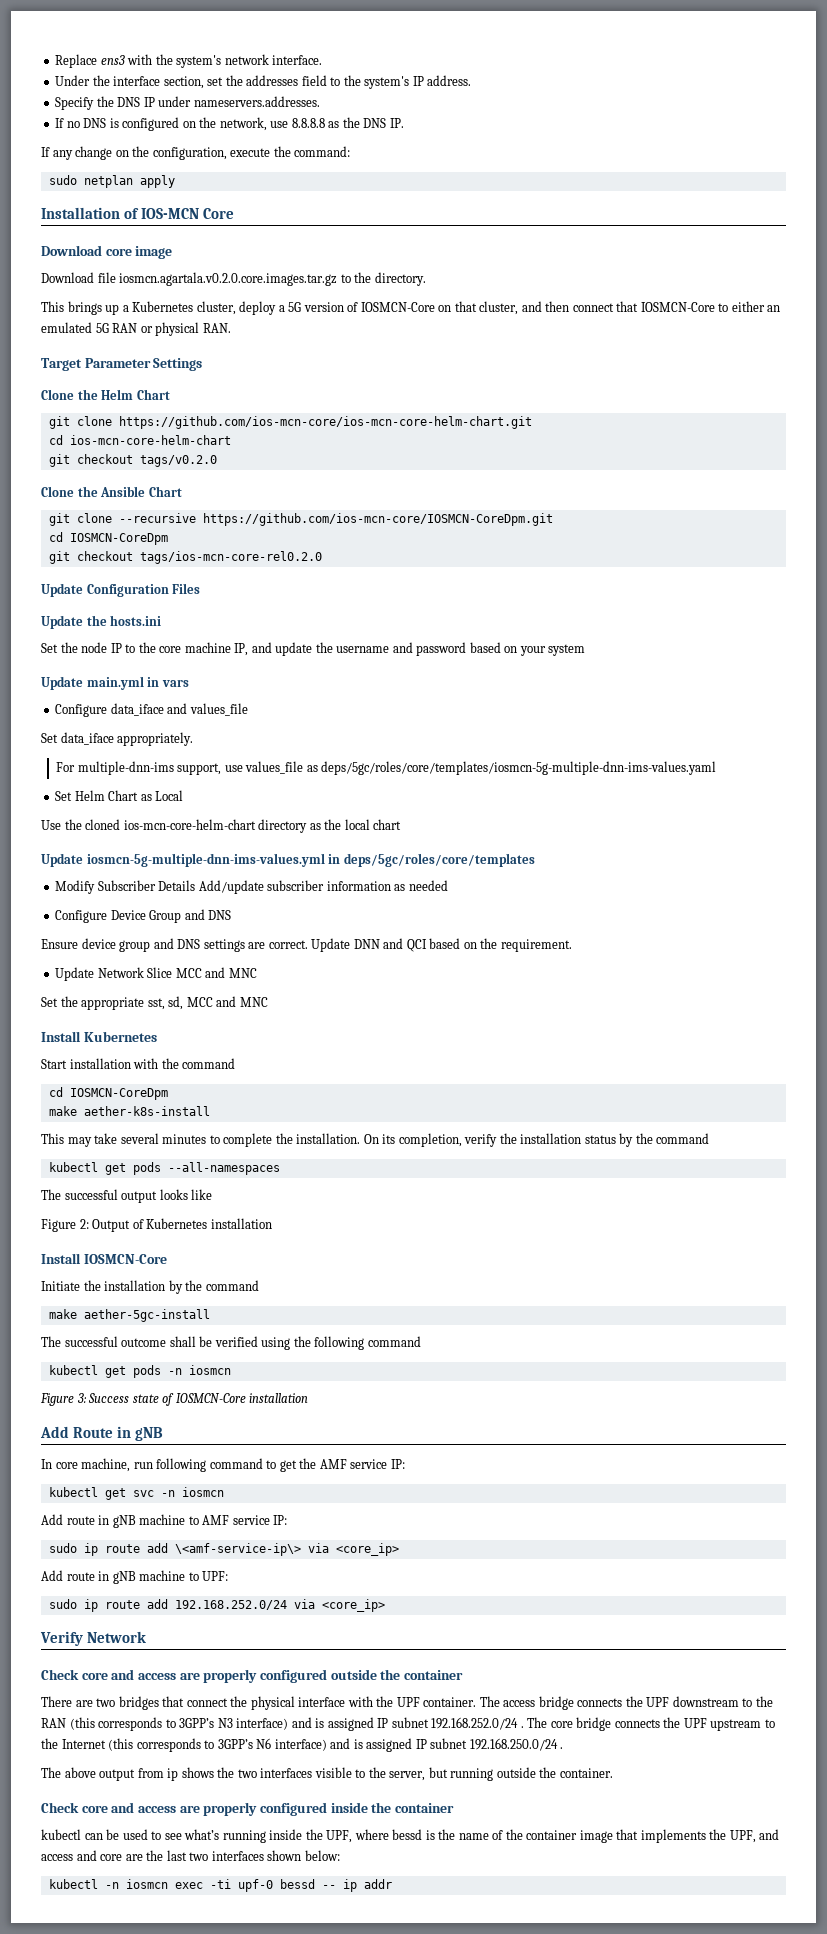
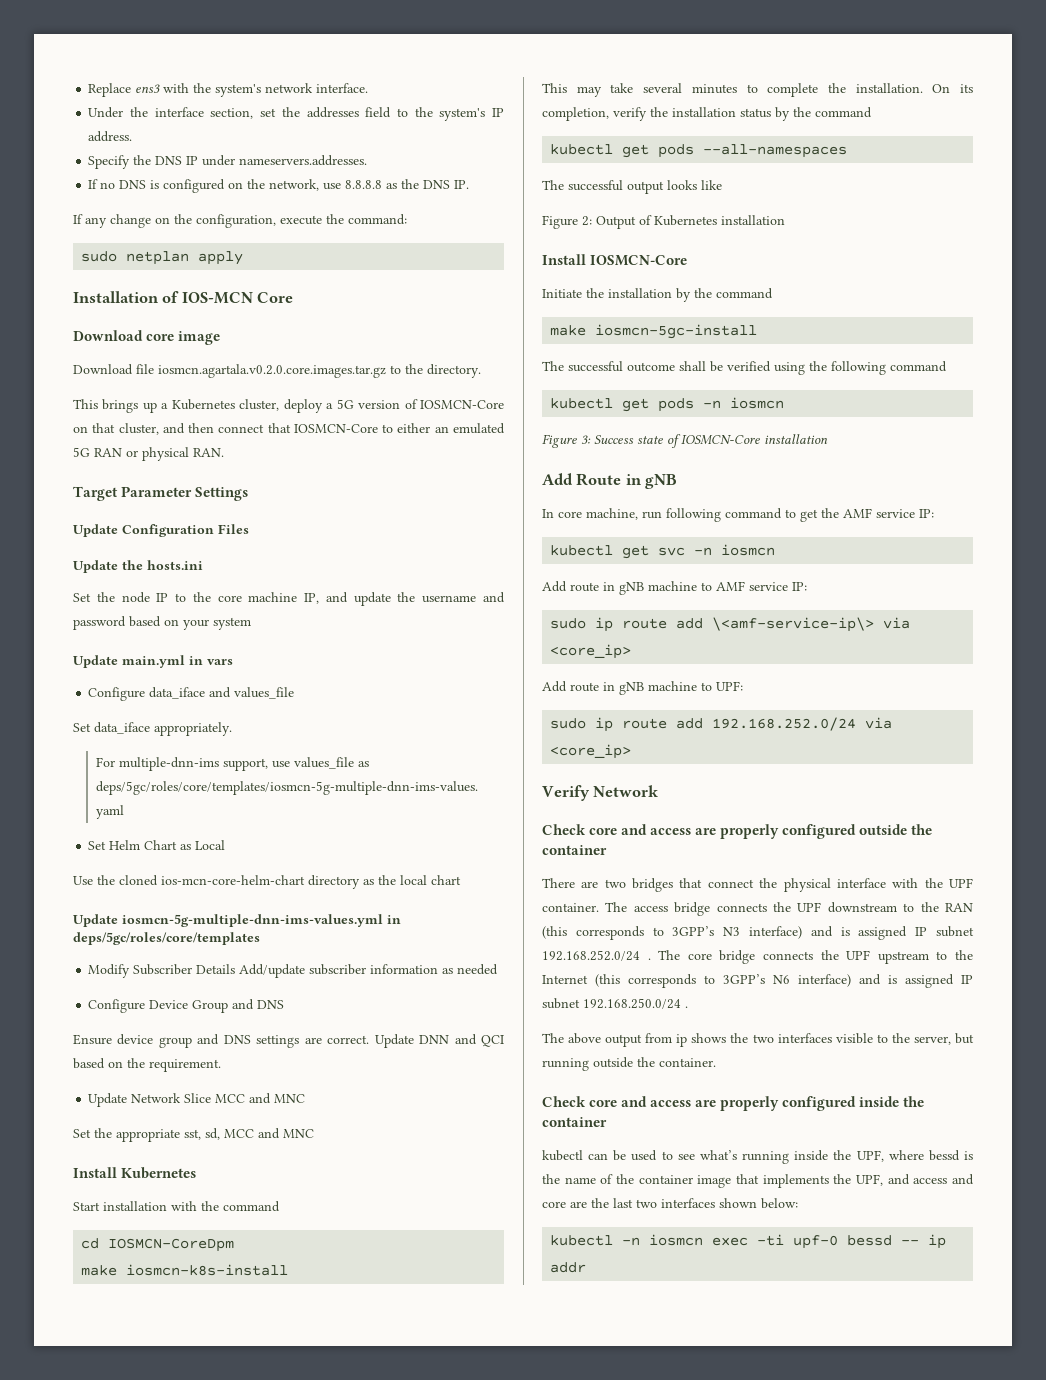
- Clone the Helm Chart
- git clone https://github.com/ios-mcn-core/ios-mcn-core-helm-chart.git
- cd ios-mcn-core-helm-chart
- git checkout tags/v0.2.0
- Clone the Ansible Chart
- git clone --recursive https://github.com/ios-mcn-core/IOSMCN-CoreDpm.git
- cd IOSMCN-CoreDpm
- git checkout tags/ios-mcn-core-rel0.2.0
- make aether-k8s-install
+ make iosmcn-k8s-install
- make aether-5gc-install
+ make iosmcn-5gc-install

